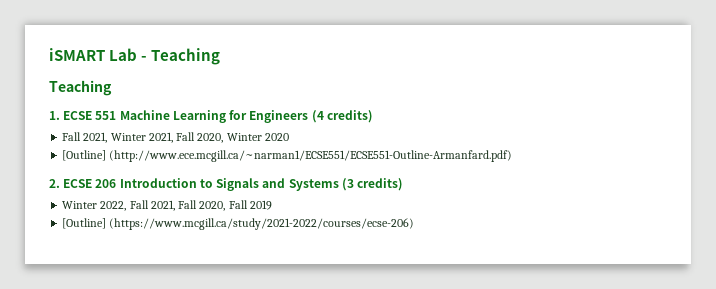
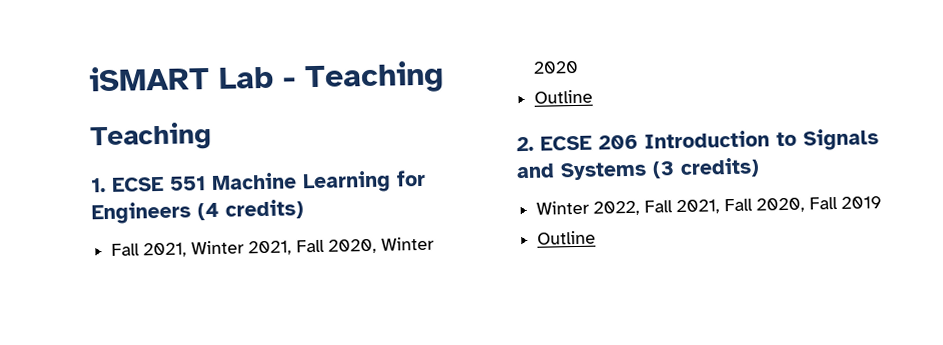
  Fall 2021, Winter 2021, Fall 2020, Winter 2020
- [Outline] (http://www.ece.mcgill.ca/~narman1/ECSE551/ECSE551-Outline-Armanfard.pdf)
+ Outline
  Winter 2022, Fall 2021, Fall 2020, Fall 2019
- [Outline] (https://www.mcgill.ca/study/2021-2022/courses/ecse-206)
+ Outline

